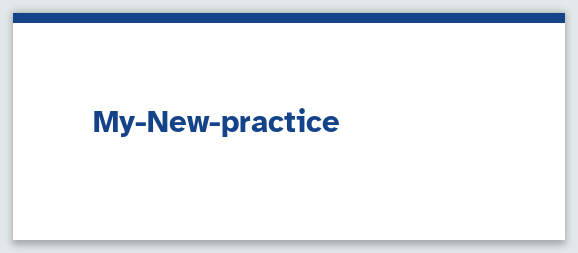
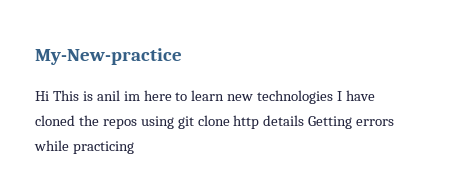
+ Hi This is anil im here to learn new technologies I have cloned the repos using git clone http details Getting errors while practicing

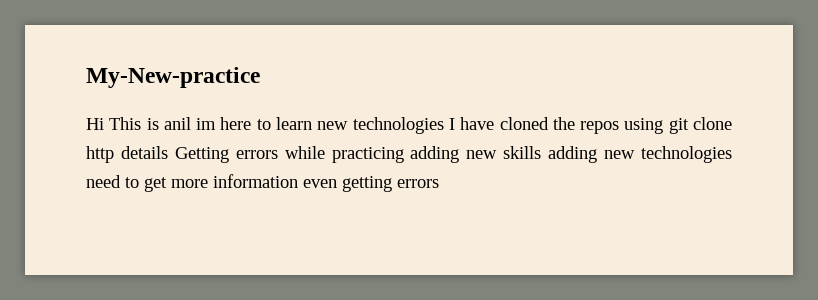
- Hi This is anil im here to learn new technologies I have cloned the repos using git clone http details Getting errors while practicing
+ Hi This is anil im here to learn new technologies I have cloned the repos using git clone http details Getting errors while practicing adding new skills adding new technologies need to get more information even getting errors

